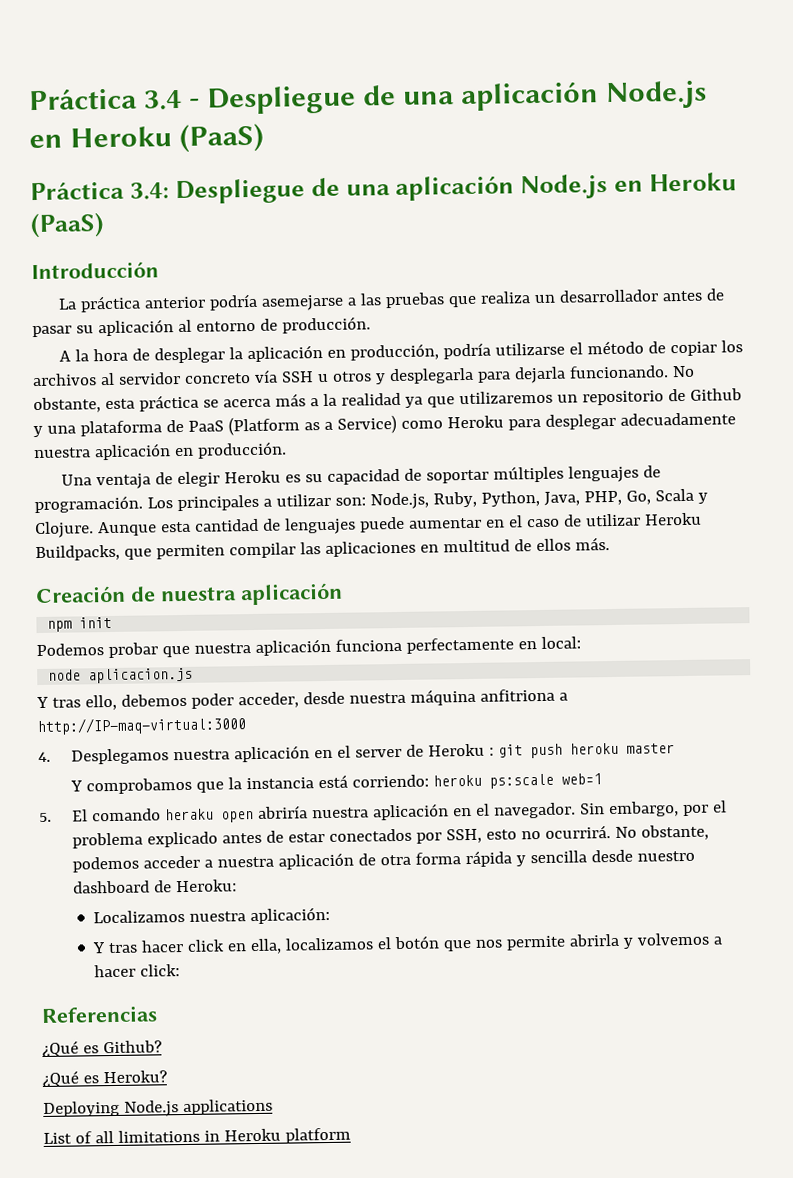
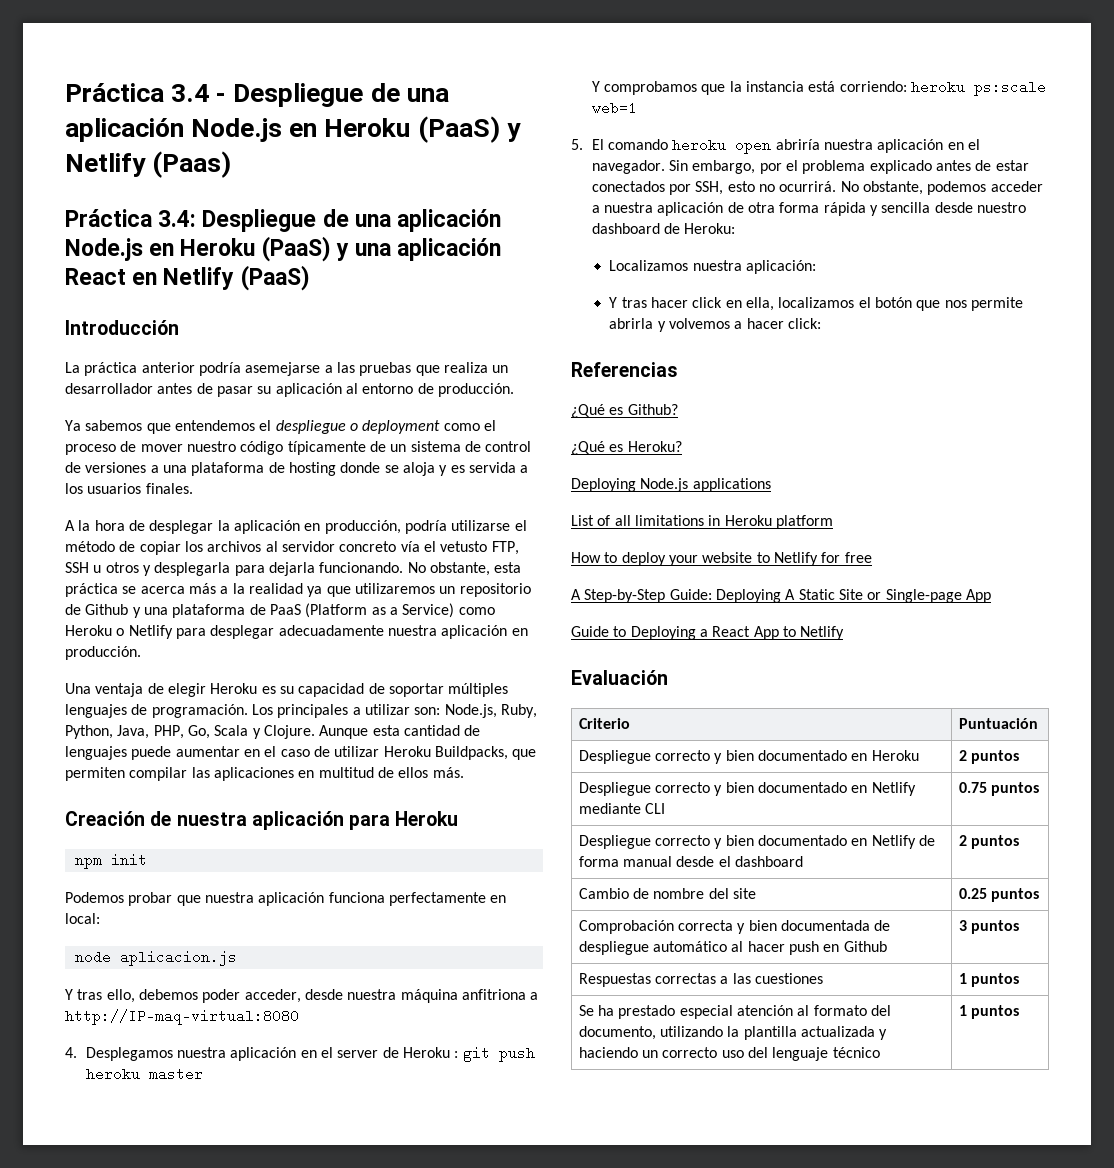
- Práctica 3.4 - Despliegue de una aplicación Node.js en Heroku (PaaS)
+ Práctica 3.4 - Despliegue de una aplicación Node.js en Heroku (PaaS) y Netlify (Paas)
- Práctica 3.4: Despliegue de una aplicación Node.js en Heroku (PaaS)
+ Práctica 3.4: Despliegue de una aplicación Node.js en Heroku (PaaS) y una aplicación React en Netlify (PaaS)
+ Ya sabemos que entendemos el despliegue o deployment como el proceso de mover nuestro código típicamente de un sistema de control de versiones a una plataforma de hosting donde se aloja y es servida a los usuarios finales.
- A la hora de desplegar la aplicación en producción, podría utilizarse el método de copiar los archivos al servidor concreto vía SSH u otros y desplegarla para dejarla funcionando.
+ A la hora de desplegar la aplicación en producción, podría utilizarse el método de copiar los archivos al servidor concreto vía el vetusto FTP, SSH u otros y desplegarla para dejarla funcionando.
- No obstante, esta práctica se acerca más a la realidad ya que utilizaremos un repositorio de Github y una plataforma de PaaS (Platform as a Service) como Heroku para desplegar adecuadamente nuestra aplicación en producción.
+ No obstante, esta práctica se acerca más a la realidad ya que utilizaremos un repositorio de Github y una plataforma de PaaS (Platform as a Service) como Heroku o Netlify para desplegar adecuadamente nuestra aplicación en producción.
- Creación de nuestra aplicación
+ Creación de nuestra aplicación para Heroku
- Y tras ello, debemos poder acceder, desde nuestra máquina anfitriona a http://IP-maq-virtual:3000
+ Y tras ello, debemos poder acceder, desde nuestra máquina anfitriona a http://IP-maq-virtual:8080
- 5. El comando heraku open abriría nuestra aplicación en el navegador.
+ 5. El comando heroku open abriría nuestra aplicación en el navegador.
+ How to deploy your website to Netlify for free
+ A Step-by-Step Guide: Deploying A Static Site or Single-page App
+ Guide to Deploying a React App to Netlify
+ Evaluación
+ Criterio | Puntuación
+ Despliegue correcto y bien documentado en Heroku | 2 puntos
+ Despliegue correcto y bien documentado en Netlify mediante CLI | 0.75 puntos
+ Despliegue correcto y bien documentado en Netlify de forma manual desde el dashboard | 2 puntos
+ Cambio de nombre del site | 0.25 puntos
+ Comprobación correcta y bien documentada de despliegue automático al hacer push en Github | 3 puntos
+ Respuestas correctas a las cuestiones | 1 puntos
+ Se ha prestado especial atención al formato del documento, utilizando la plantilla actualizada y haciendo un correcto uso del lenguaje técnico | 1 puntos

